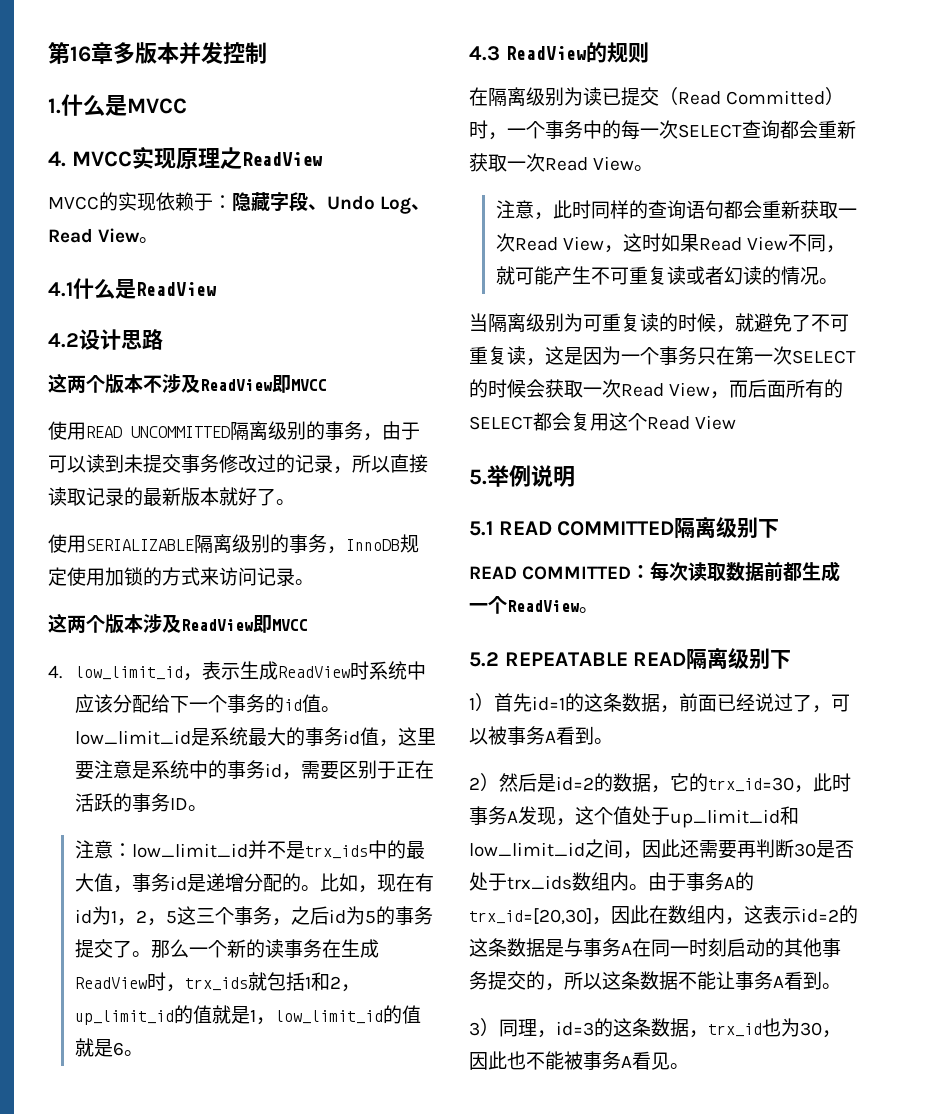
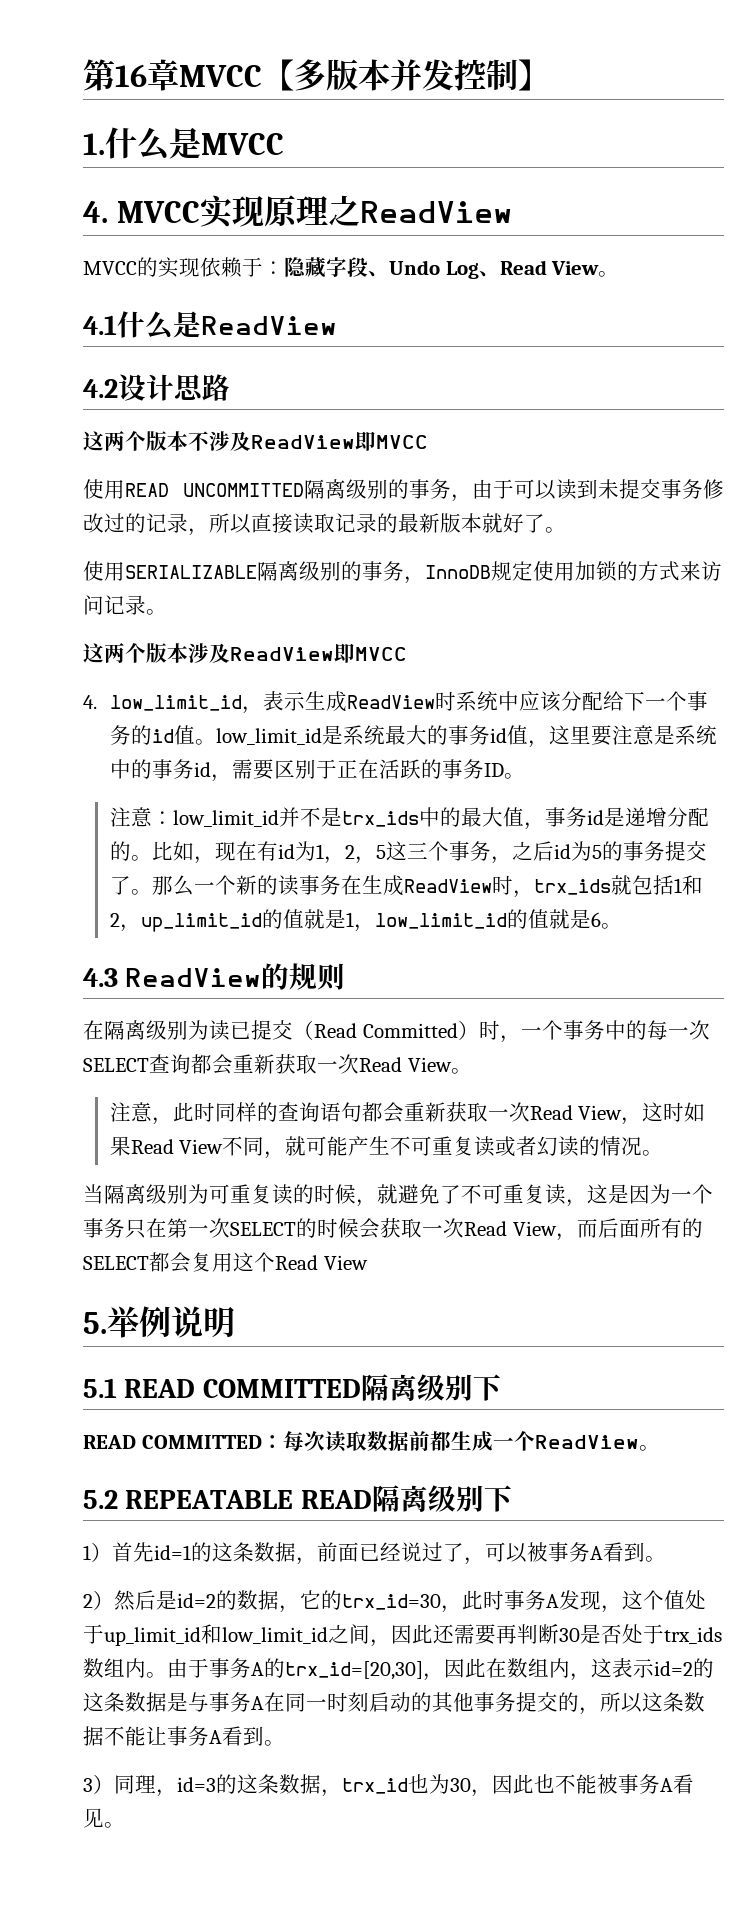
- 第16章多版本并发控制
+ 第16章MVCC【多版本并发控制】

